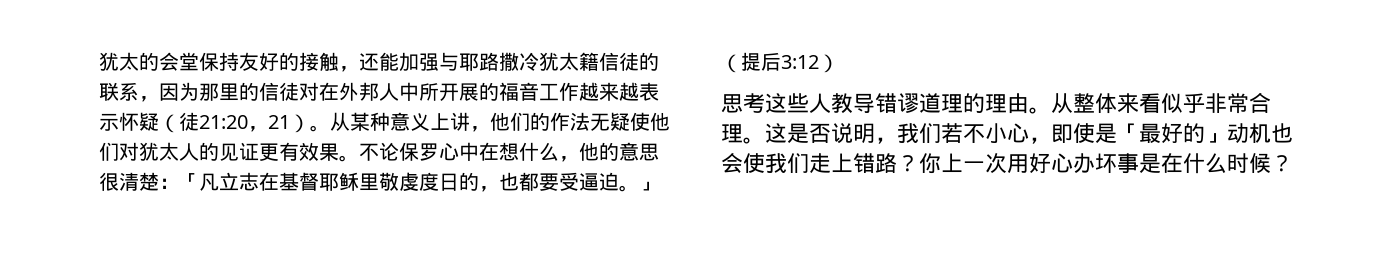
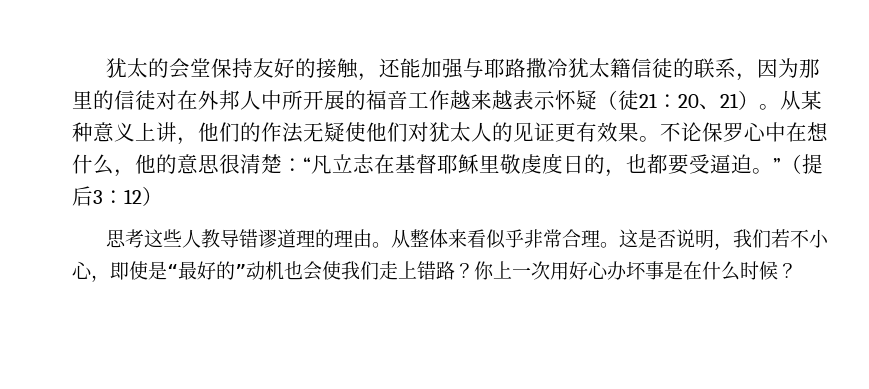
- 犹太的会堂保持友好的接触，还能加强与耶路撒冷犹太籍信徒的联系，因为那里的信徒对在外邦人中所开展的福音工作越来越表示怀疑（徒21:20，21）。
+ 犹太的会堂保持友好的接触，还能加强与耶路撒冷犹太籍信徒的联系，因为那里的信徒对在外邦人中所开展的福音工作越来越表示怀疑（徒21：20、21）。
- 不论保罗心中在想什么，他的意思很清楚：「凡立志在基督耶稣里敬虔度日的，也都要受逼迫。」（提后3:12）
+ 不论保罗心中在想什么，他的意思很清楚：“凡立志在基督耶稣里敬虔度日的，也都要受逼迫。”（提后3：12）
- 这是否说明，我们若不小心，即使是「最好的」动机也会使我们走上错路？
+ 这是否说明，我们若不小心，即使是“最好的”动机也会使我们走上错路？

